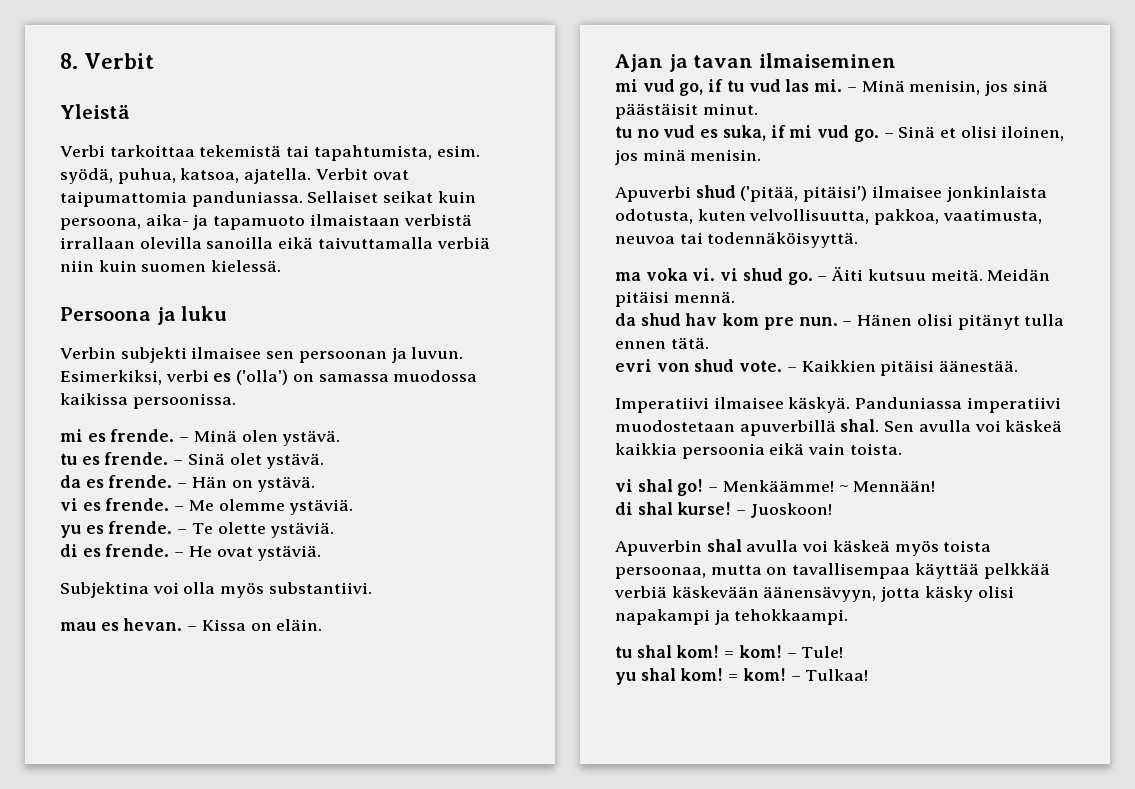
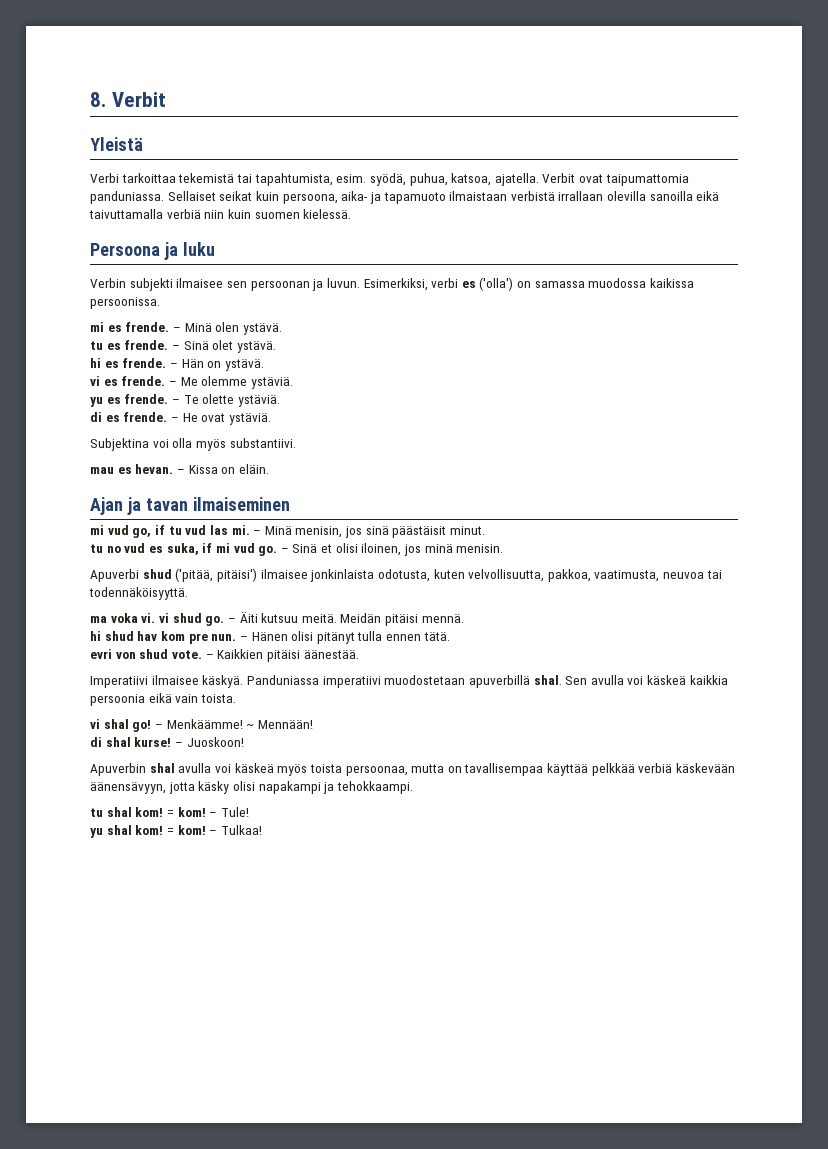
- da es frende.
+ hi es frende.
- da shud hav kom pre nun.
+ hi shud hav kom pre nun.

